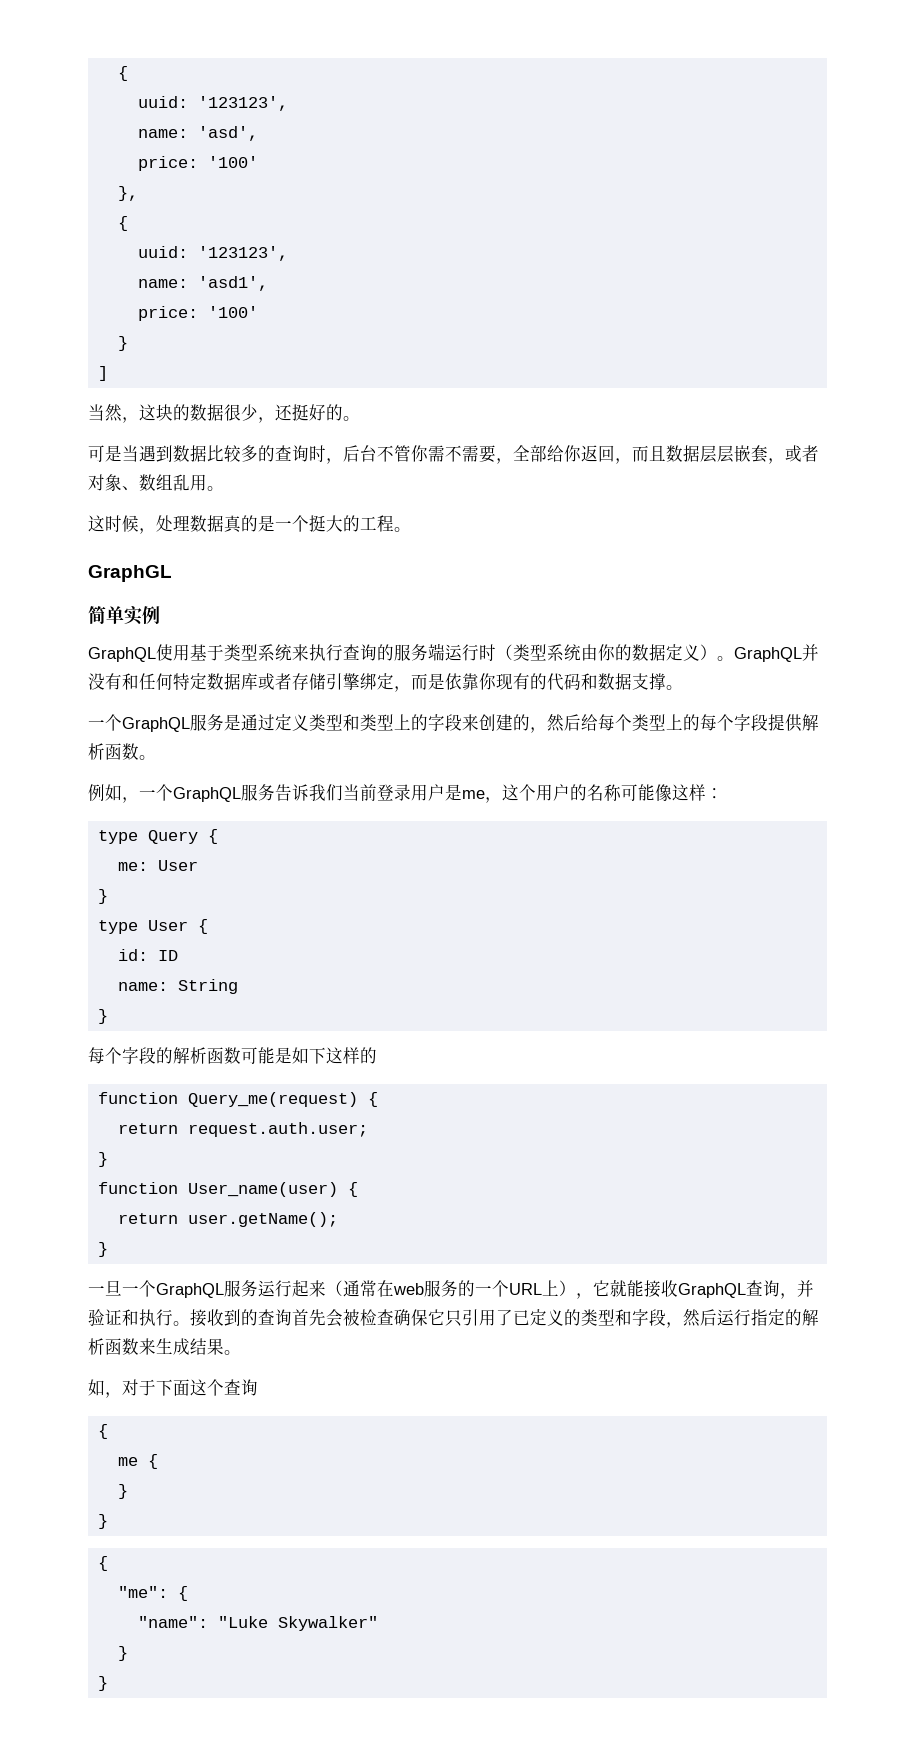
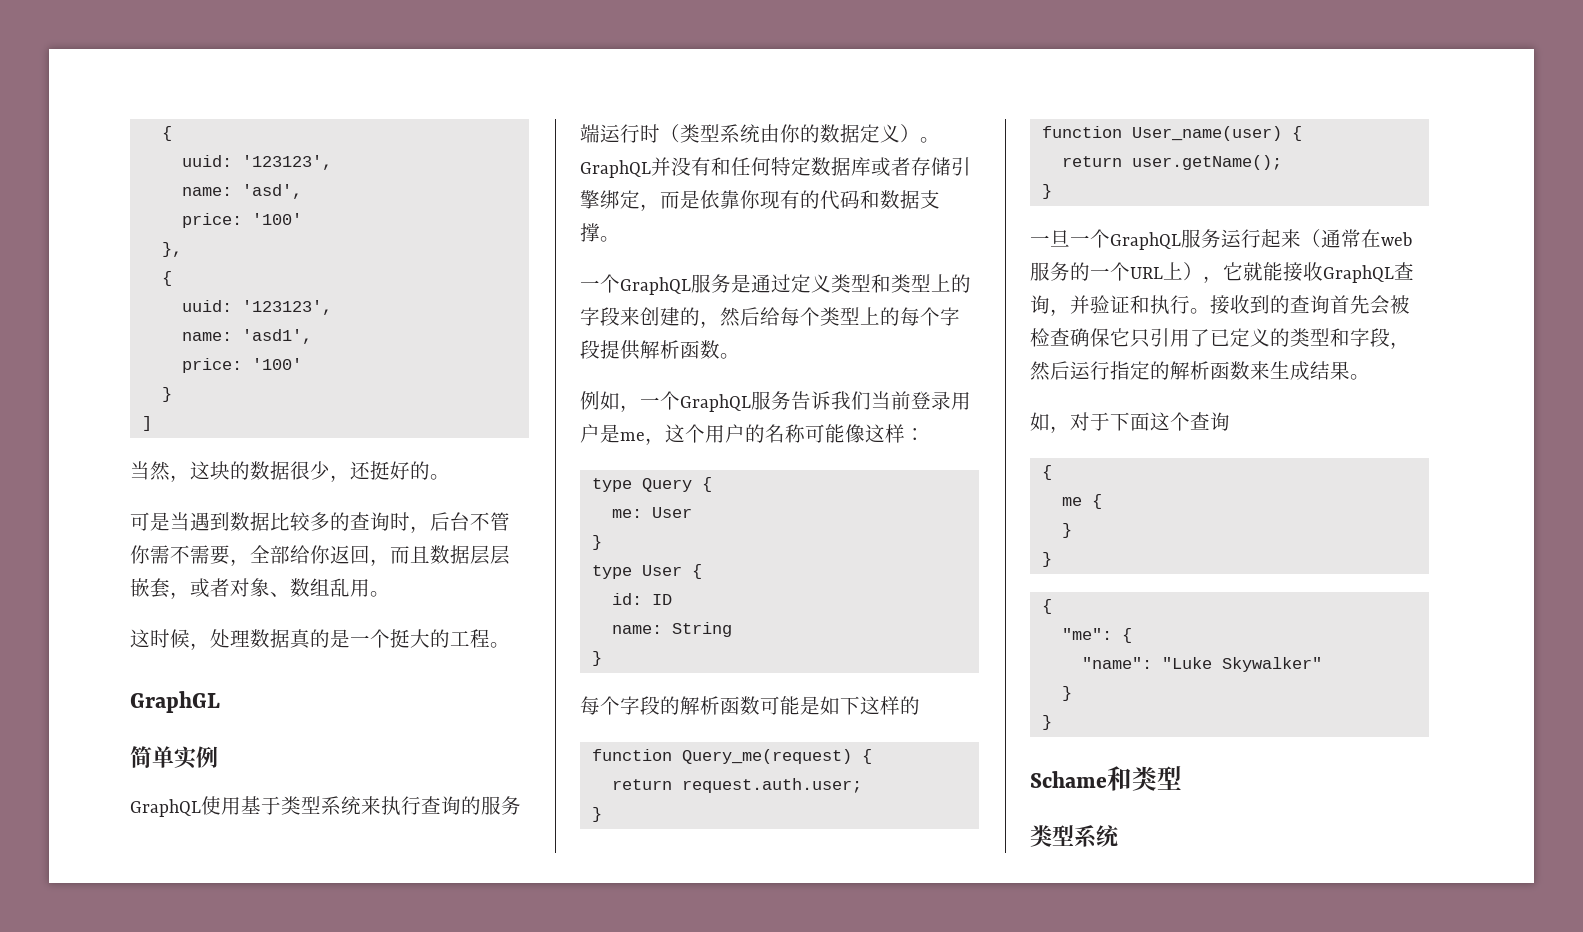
+ Schame和类型
+ 类型系统

